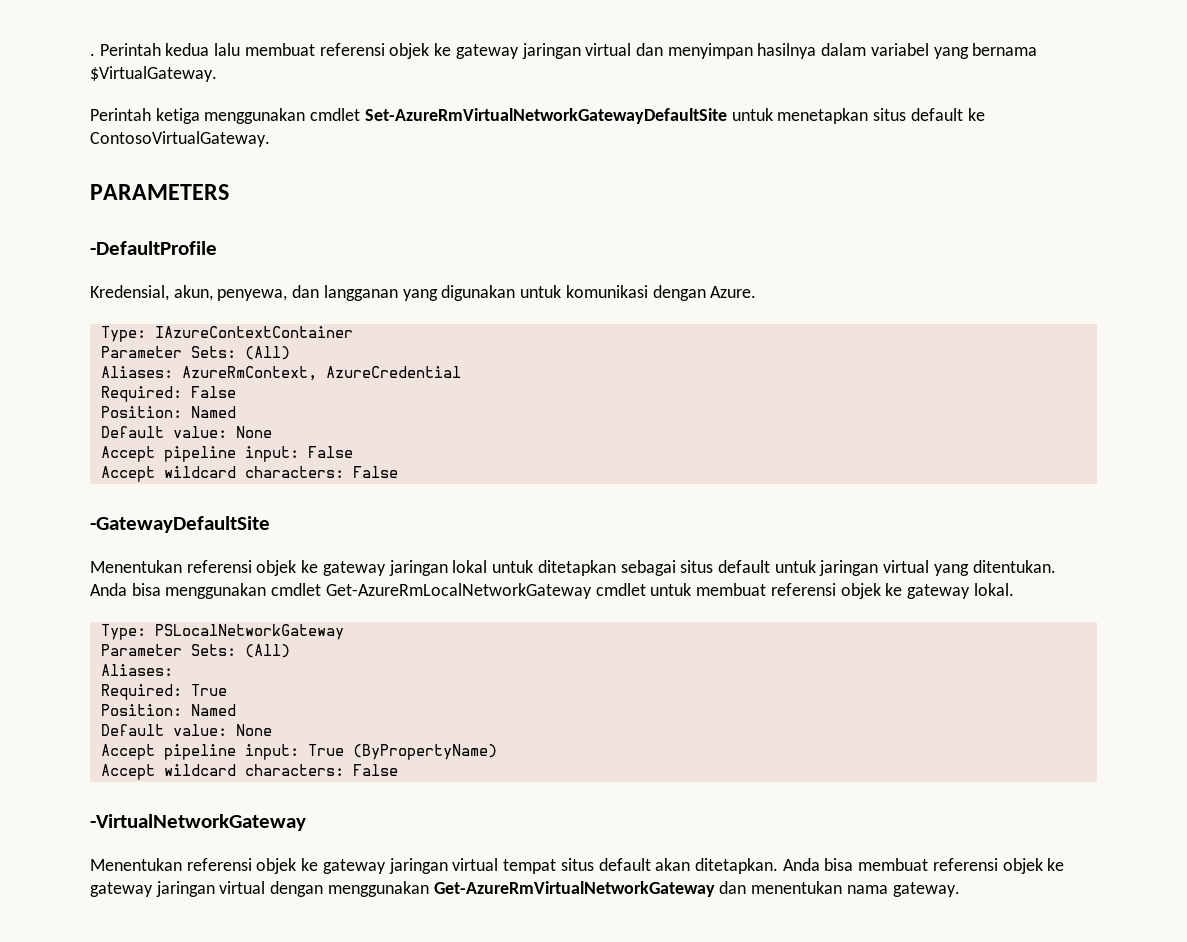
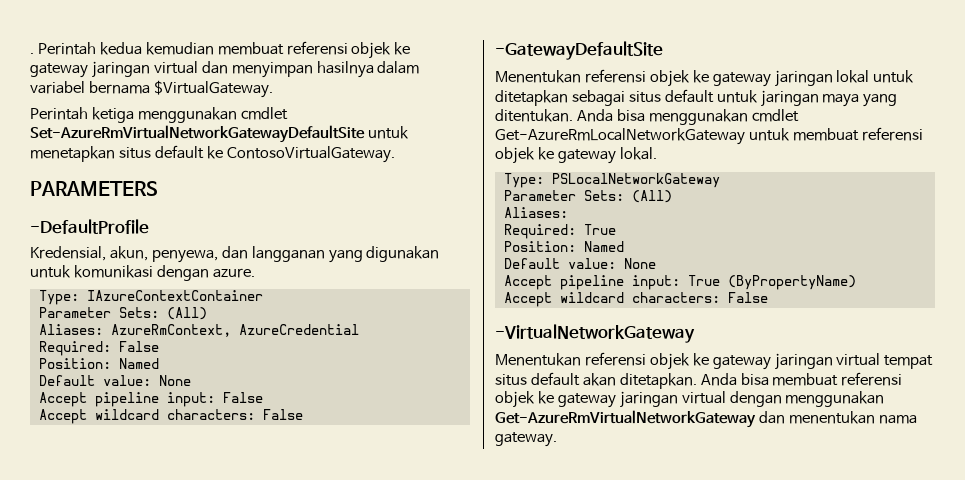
- Perintah kedua lalu membuat referensi objek ke gateway jaringan virtual dan menyimpan hasilnya dalam variabel yang bernama $VirtualGateway.
+ Perintah kedua kemudian membuat referensi objek ke gateway jaringan virtual dan menyimpan hasilnya dalam variabel bernama $VirtualGateway.
- Kredensial, akun, penyewa, dan langganan yang digunakan untuk komunikasi dengan Azure.
+ Kredensial, akun, penyewa, dan langganan yang digunakan untuk komunikasi dengan azure.
- Menentukan referensi objek ke gateway jaringan lokal untuk ditetapkan sebagai situs default untuk jaringan virtual yang ditentukan.
+ Menentukan referensi objek ke gateway jaringan lokal untuk ditetapkan sebagai situs default untuk jaringan maya yang ditentukan.
- Anda bisa menggunakan cmdlet Get-AzureRmLocalNetworkGateway cmdlet untuk membuat referensi objek ke gateway lokal.
+ Anda bisa menggunakan cmdlet Get-AzureRmLocalNetworkGateway untuk membuat referensi objek ke gateway lokal.

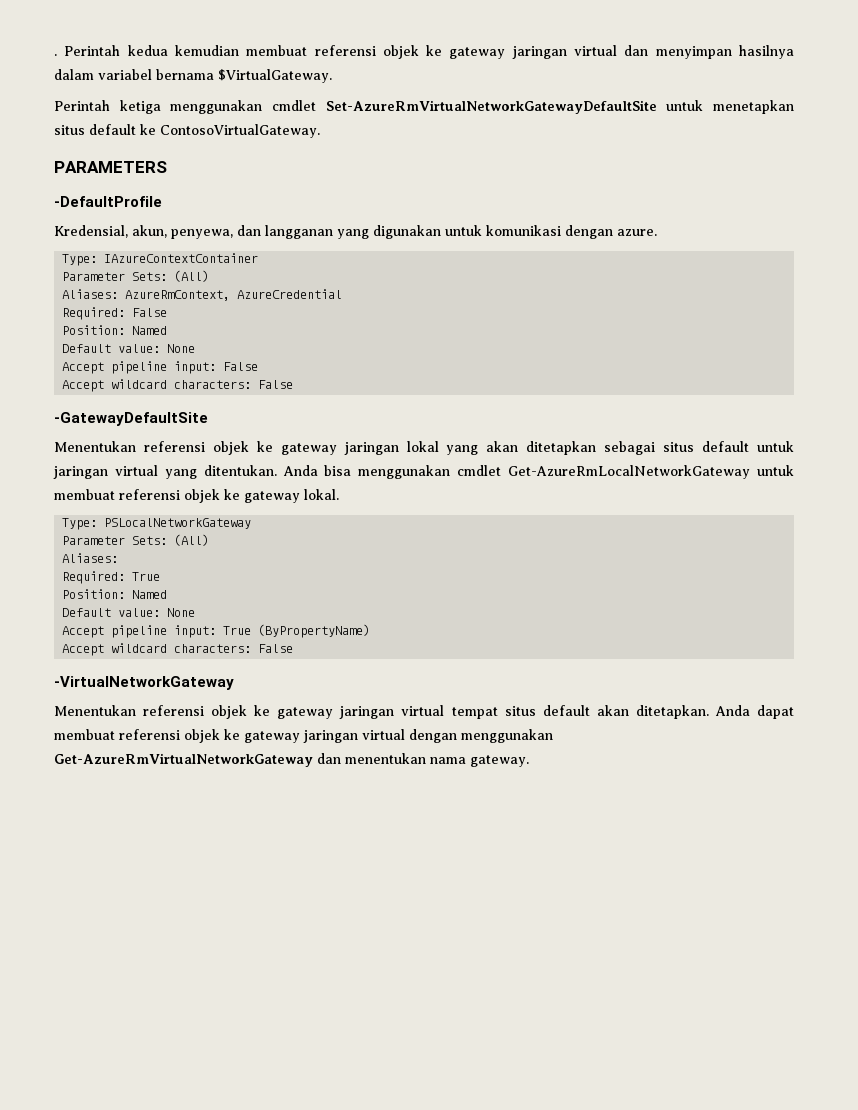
- Menentukan referensi objek ke gateway jaringan lokal untuk ditetapkan sebagai situs default untuk jaringan maya yang ditentukan.
+ Menentukan referensi objek ke gateway jaringan lokal yang akan ditetapkan sebagai situs default untuk jaringan virtual yang ditentukan.
- Anda bisa membuat referensi objek ke gateway jaringan virtual dengan menggunakan Get-AzureRmVirtualNetworkGateway dan menentukan nama gateway.
+ Anda dapat membuat referensi objek ke gateway jaringan virtual dengan menggunakan Get-AzureRmVirtualNetworkGateway dan menentukan nama gateway.

